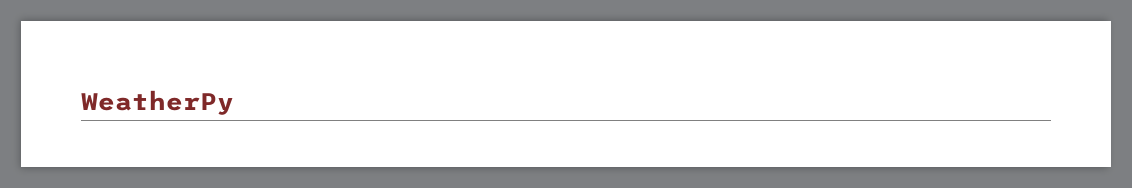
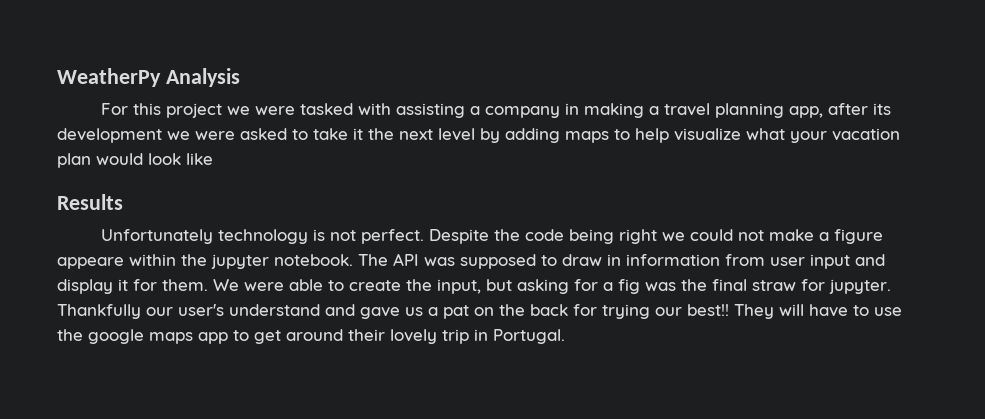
- WeatherPy
+ WeatherPy Analysis
+ For this project we were tasked with assisting a company in making a travel planning app, after its development we were asked to take it the next level by adding maps to help visualize what your vacation plan would look like
+ Results
+ Unfortunately technology is not perfect. Despite the code being right we could not make a figure appeare within the jupyter notebook. The API was supposed to draw in information from user input and display it for them. We were able to create the input, but asking for a fig was the final straw for jupyter. Thankfully our user's understand and gave us a pat on the back for trying our best!! They will have to use the google maps app to get around their lovely trip in Portugal.

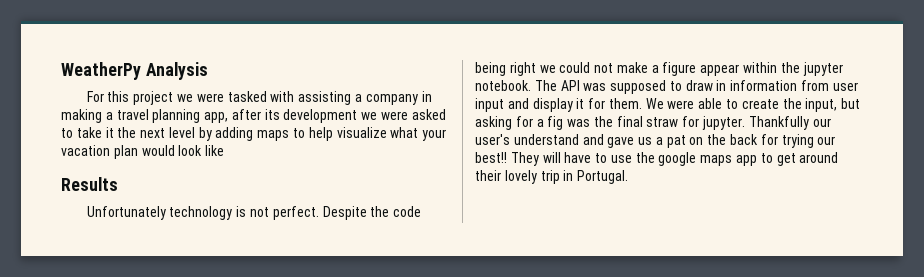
- Despite the code being right we could not make a figure appeare within the jupyter notebook.
+ Despite the code being right we could not make a figure appear within the jupyter notebook.

